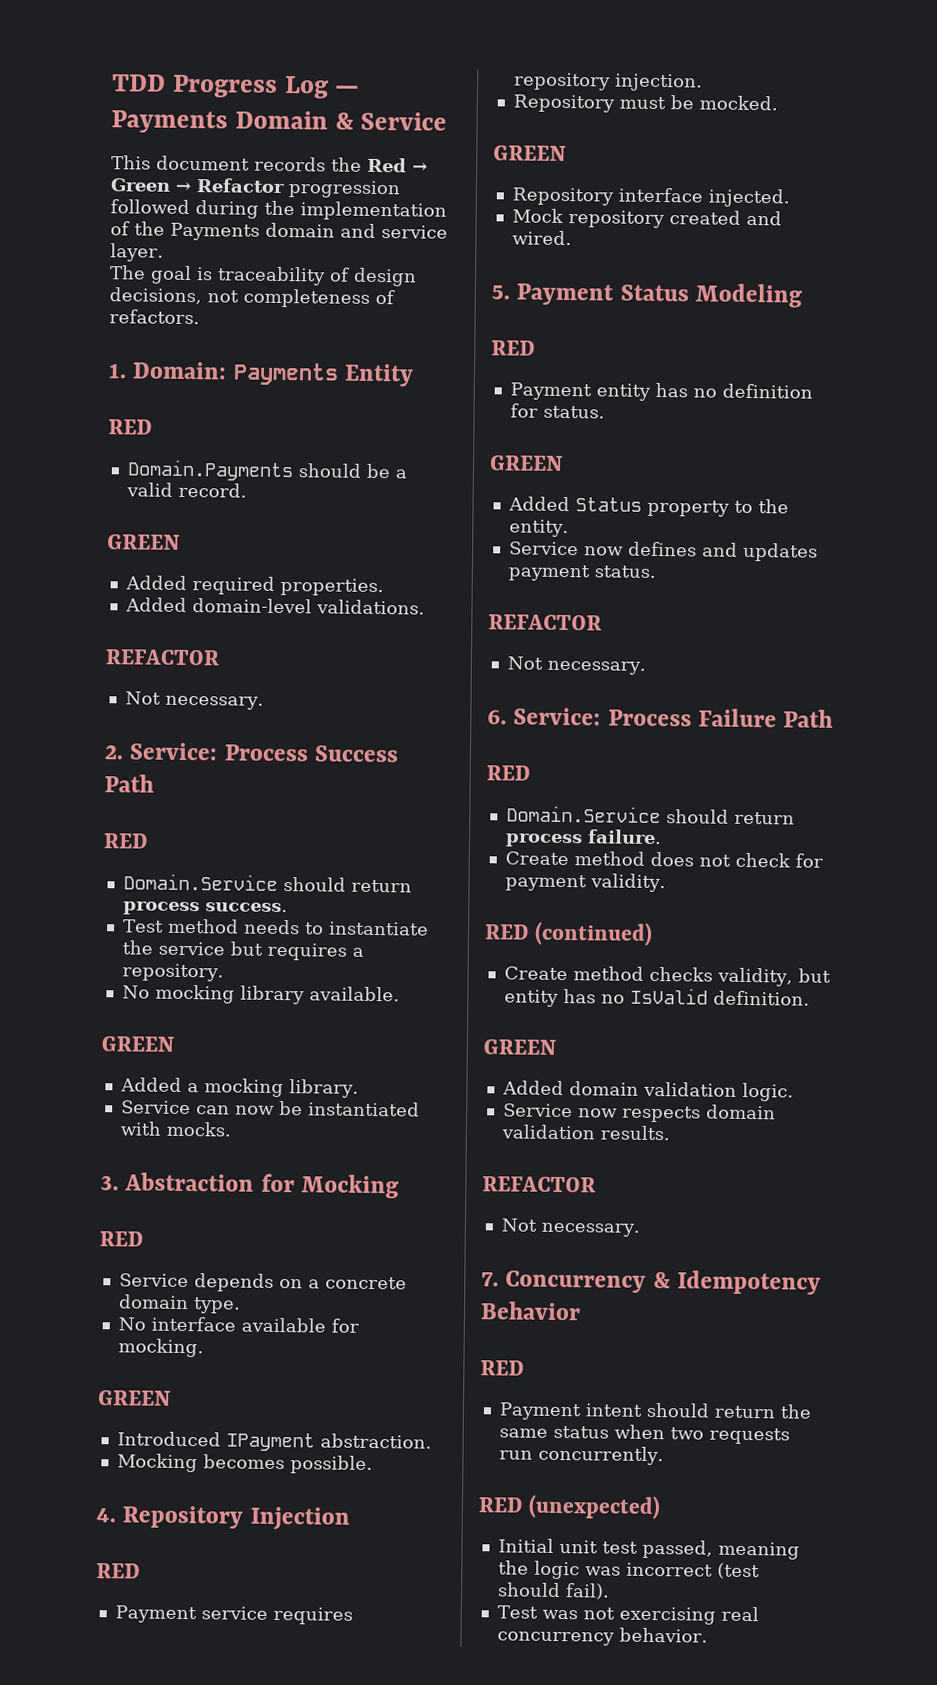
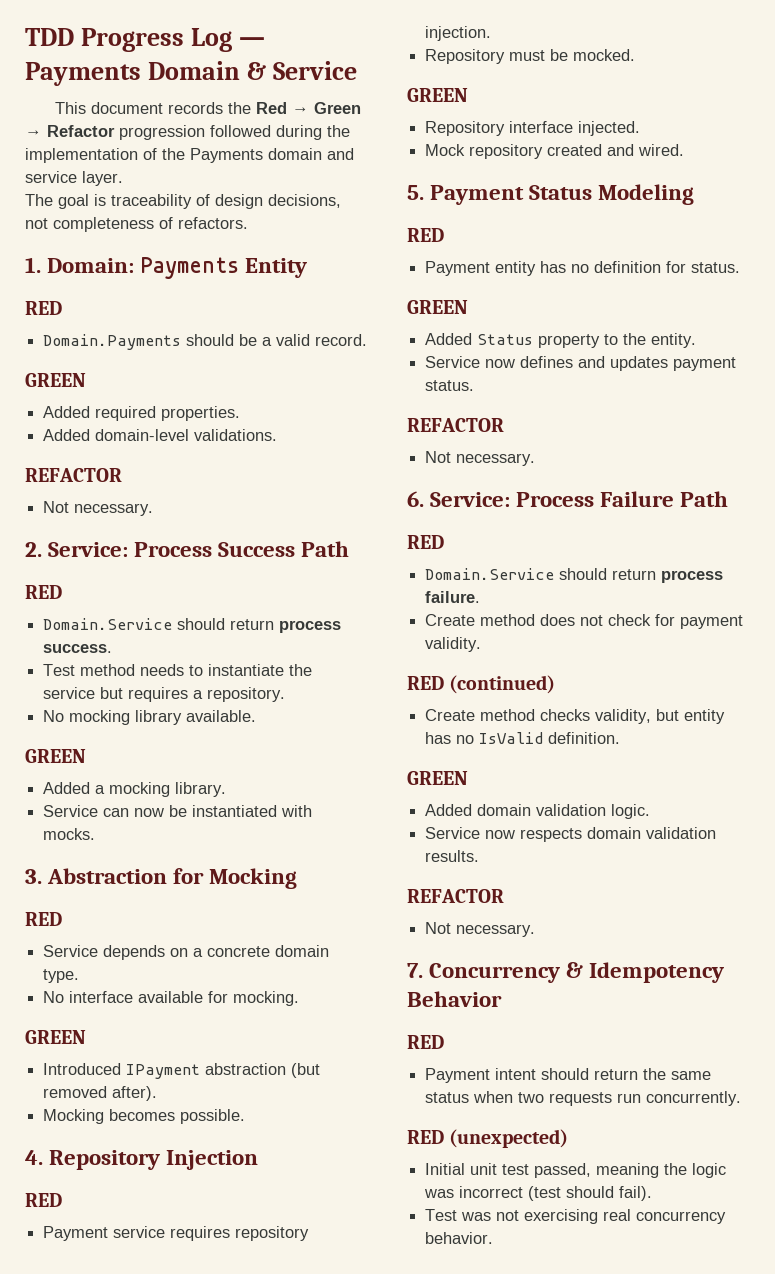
- Introduced IPayment abstraction.
+ Introduced IPayment abstraction (but removed after).

